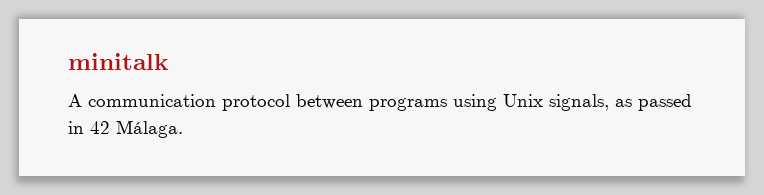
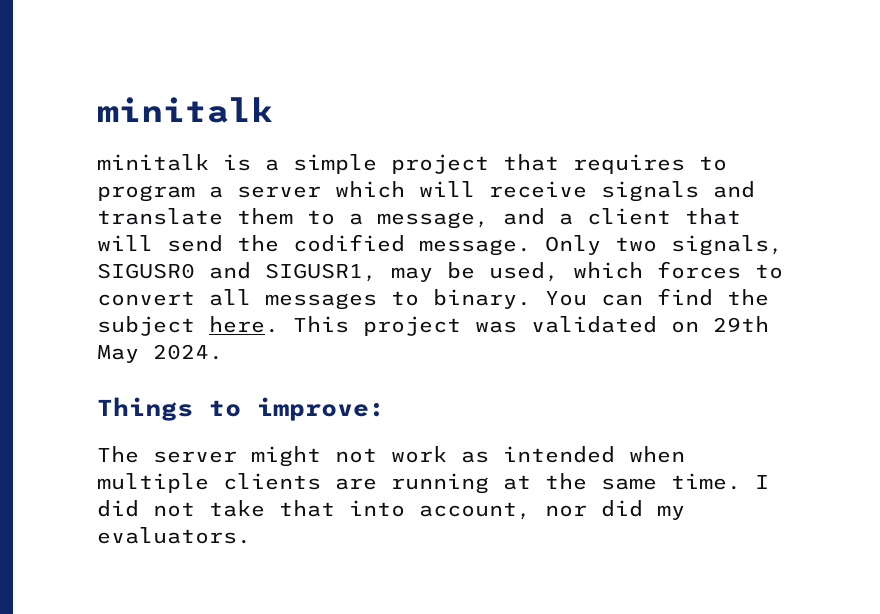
- A communication protocol between programs using Unix signals, as passed in 42 Málaga.
+ minitalk is a simple project that requires to program a server which will receive signals and translate them to a message, and a client that will send the codified message. Only two signals, SIGUSR0 and SIGUSR1, may be used, which forces to convert all messages to binary. You can find the subject here. This project was validated on 29th May 2024.
+ Things to improve:
+ The server might not work as intended when multiple clients are running at the same time. I did not take that into account, nor did my evaluators.

